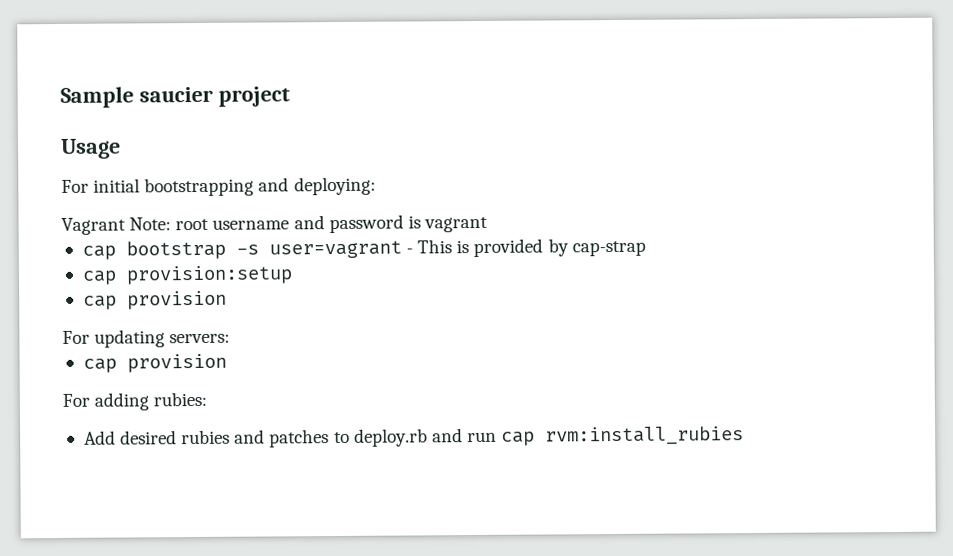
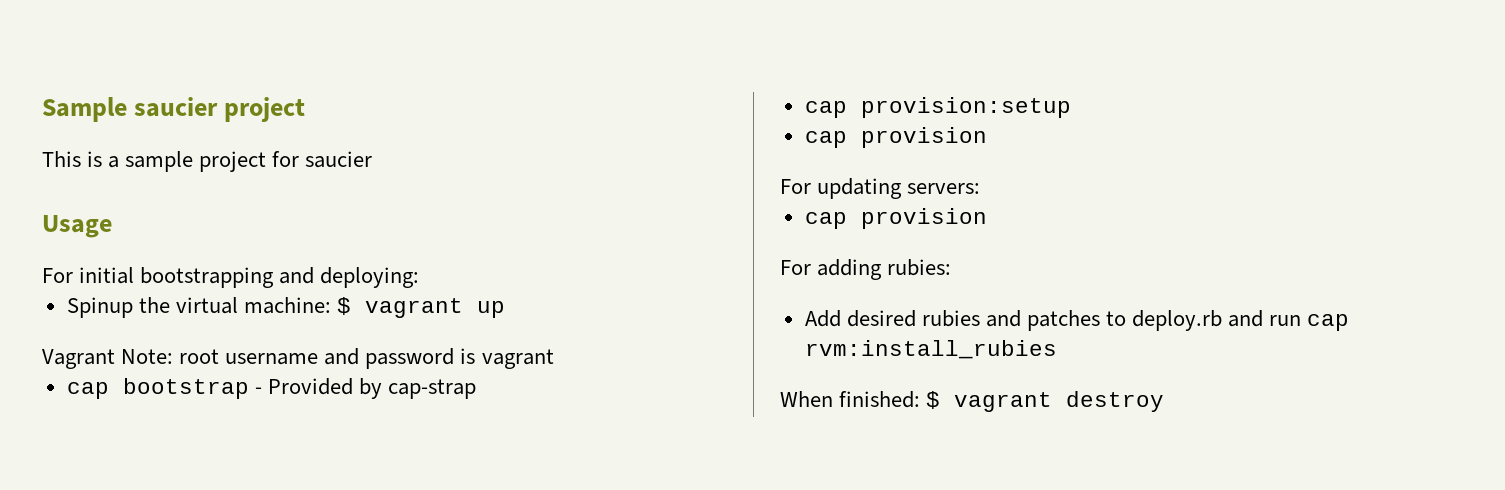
+ This is a sample project for saucier
+ Spinup the virtual machine: $ vagrant up
- cap bootstrap -s user=vagrant - This is provided by cap-strap
+ cap bootstrap - Provided by cap-strap
+ When finished: $ vagrant destroy

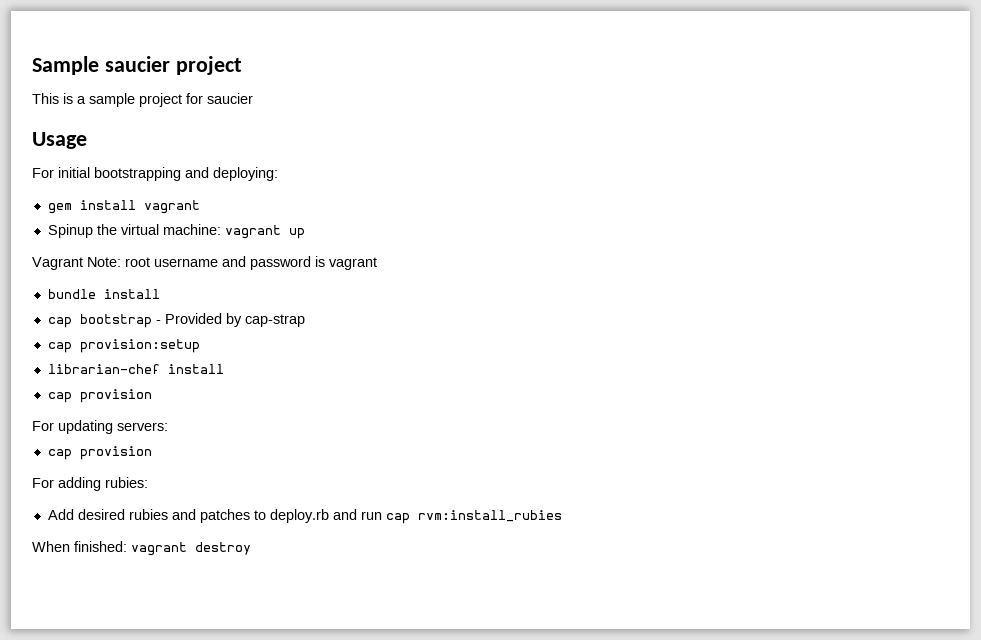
+ gem install vagrant
- Spinup the virtual machine: $ vagrant up
+ Spinup the virtual machine: vagrant up
+ bundle install
+ librarian-chef install
- When finished: $ vagrant destroy
+ When finished: vagrant destroy

